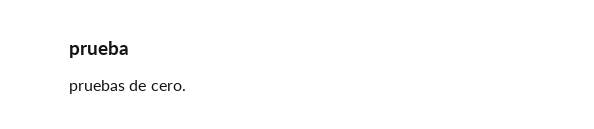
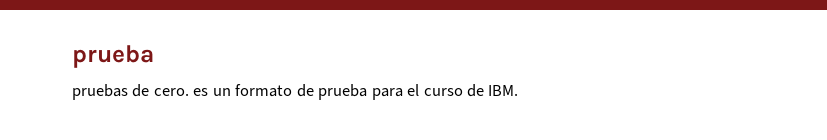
- pruebas de cero.
+ pruebas de cero. es un formato de prueba para el curso de IBM.

